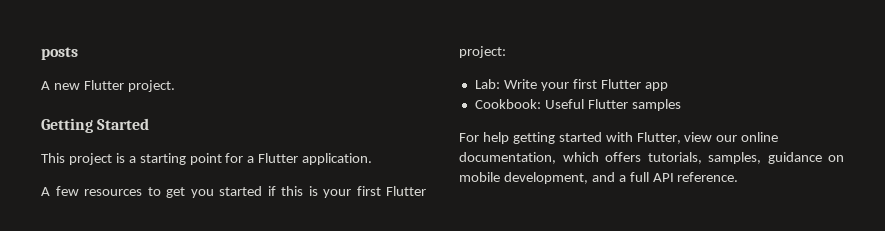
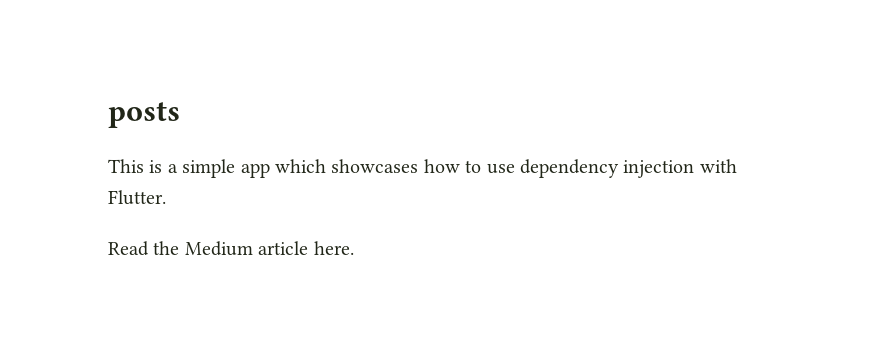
- A new Flutter project.
- Getting Started
- This project is a starting point for a Flutter application.
- A few resources to get you started if this is your first Flutter project:
- Lab: Write your first Flutter app
- Cookbook: Useful Flutter samples
- For help getting started with Flutter, view our online documentation, which offers tutorials, samples, guidance on mobile development, and a full API reference.
+ This is a simple app which showcases how to use dependency injection with Flutter.
+ Read the Medium article here.

